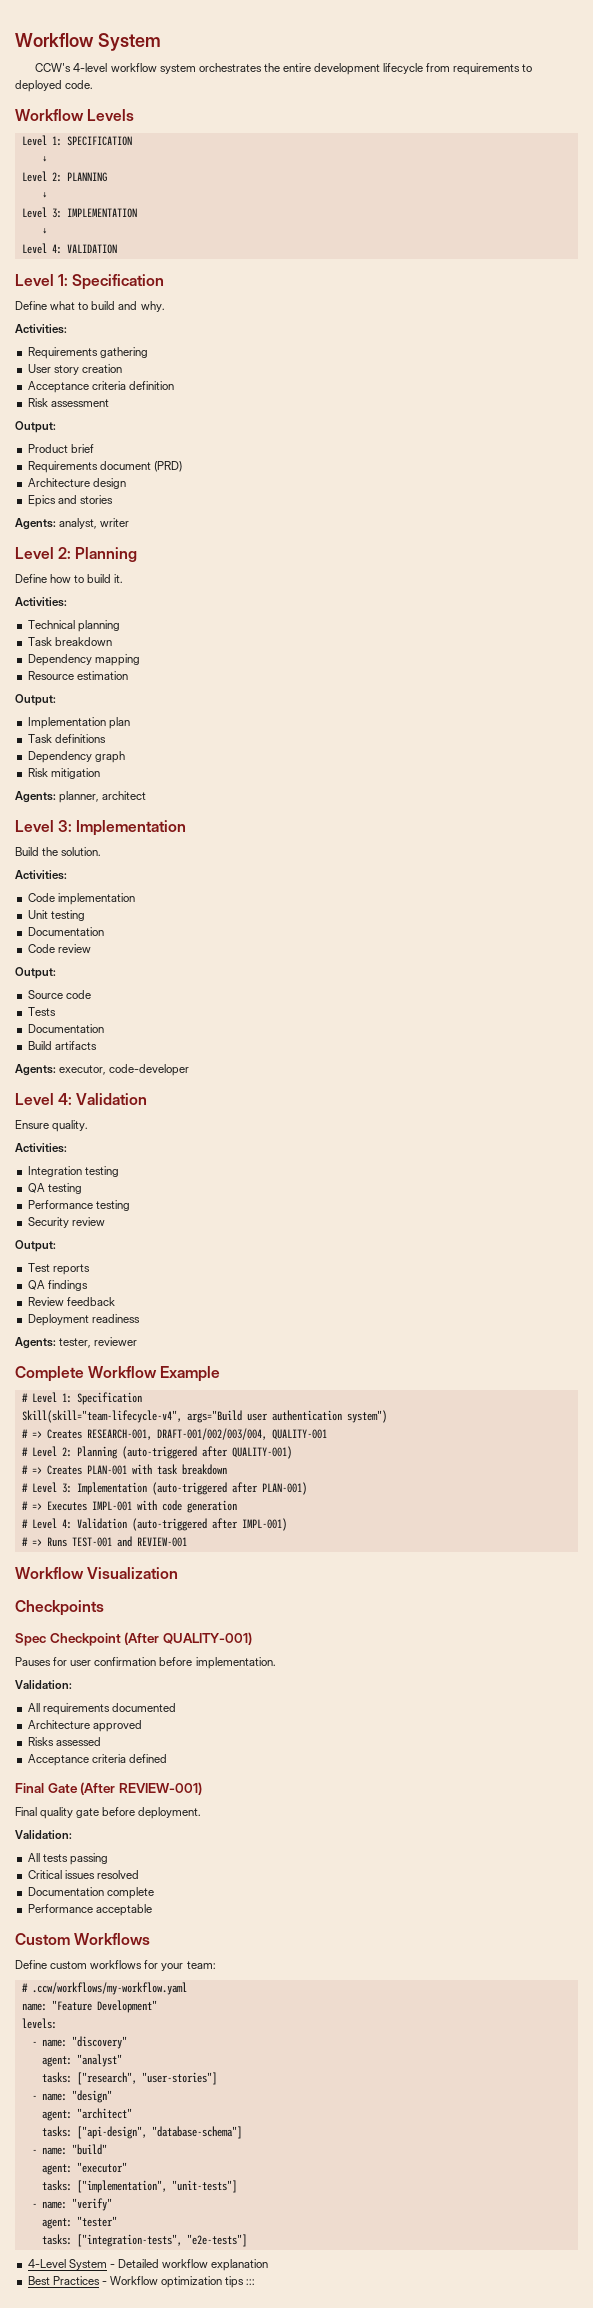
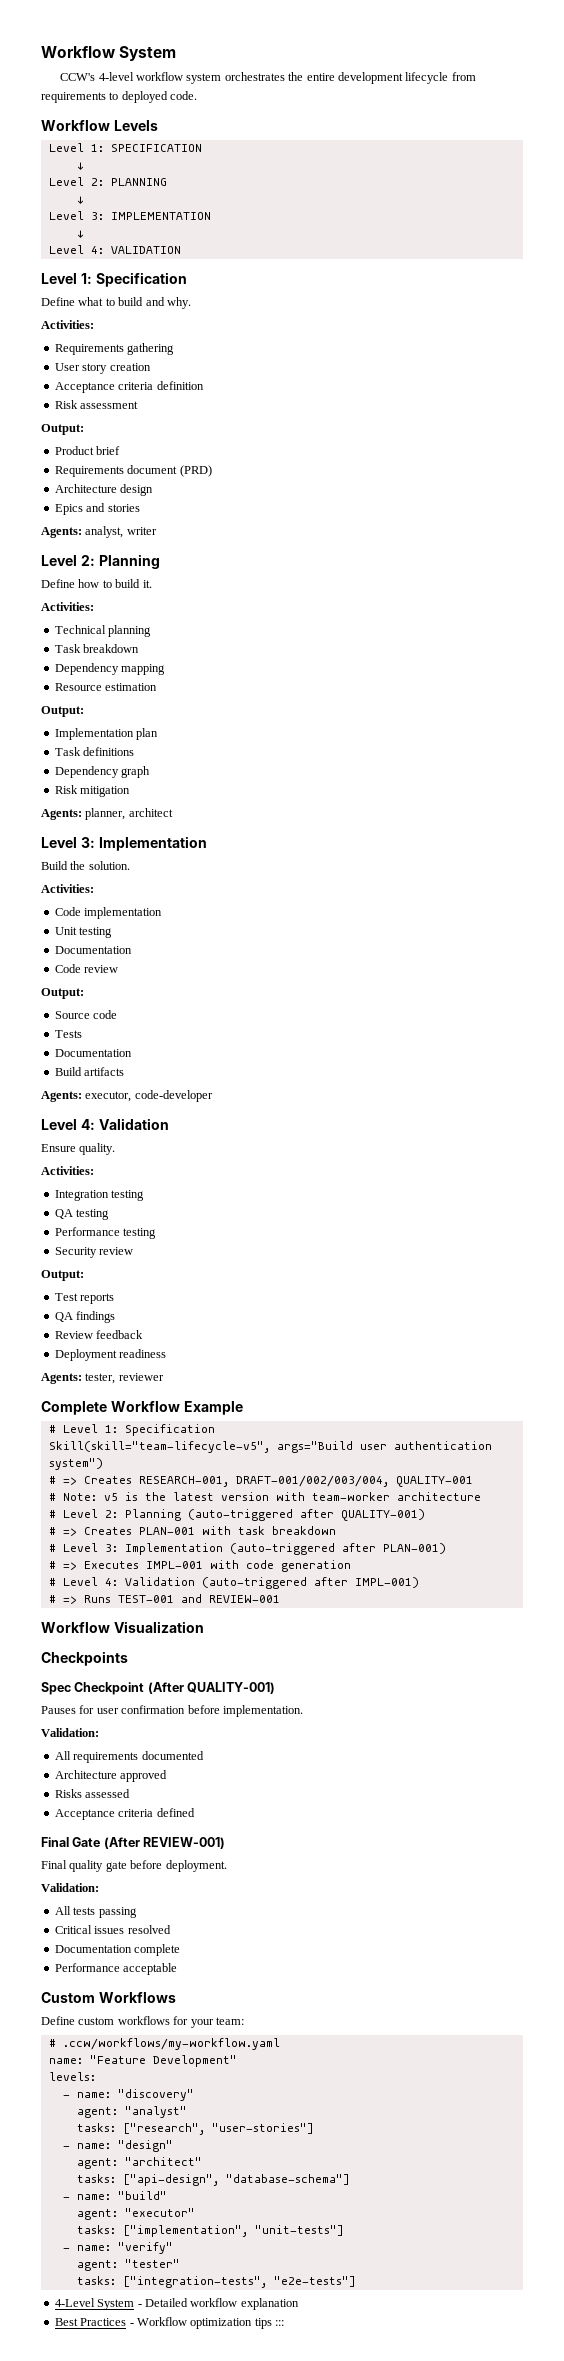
- Skill(skill="team-lifecycle-v4", args="Build user authentication system")
+ Skill(skill="team-lifecycle-v5", args="Build user authentication system")
+ # Note: v5 is the latest version with team-worker architecture

